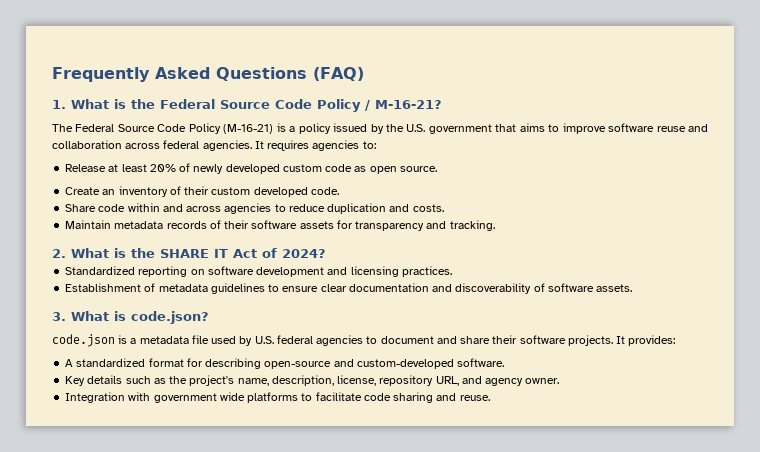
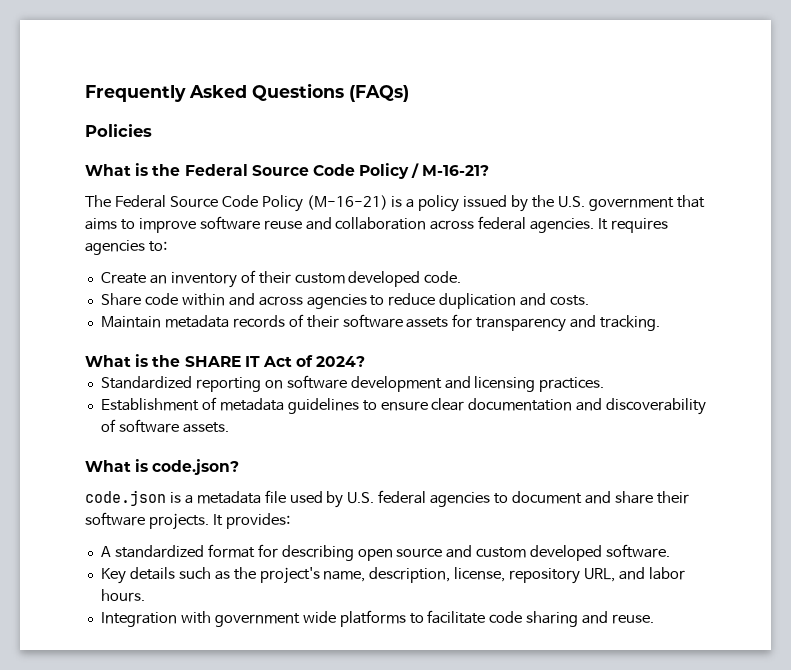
- Frequently Asked Questions (FAQ)
- 1. What is the Federal Source Code Policy / M-16-21?
+ Frequently Asked Questions (FAQs)
+ Policies
+ What is the Federal Source Code Policy / M-16-21?
- Release at least 20% of newly developed custom code as open source.
- 2. What is the SHARE IT Act of 2024?
+ What is the SHARE IT Act of 2024?
- 3. What is code.json?
+ What is code.json?
- A standardized format for describing open-source and custom-developed software.
+ A standardized format for describing open source and custom developed software.
- Key details such as the project's name, description, license, repository URL, and agency owner.
+ Key details such as the project's name, description, license, repository URL, and labor hours.

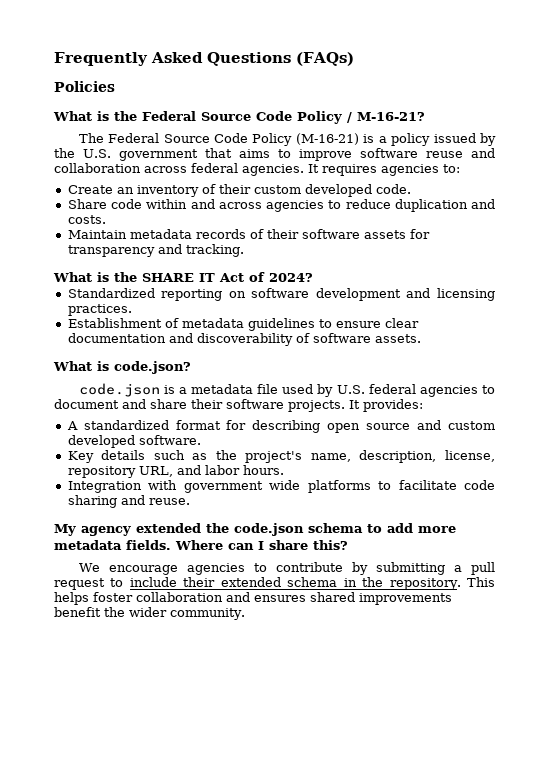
+ My agency extended the code.json schema to add more metadata fields. Where can I share this?
+ We encourage agencies to contribute by submitting a pull request to include their extended schema in the repository. This helps foster collaboration and ensures shared improvements benefit the wider community.

